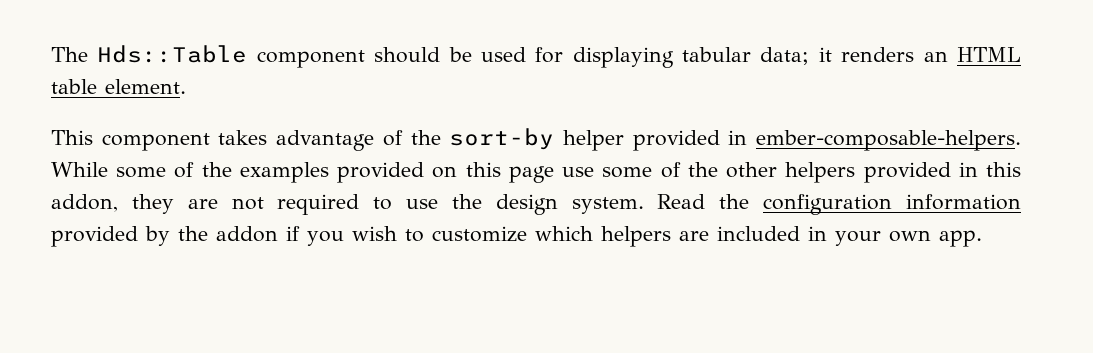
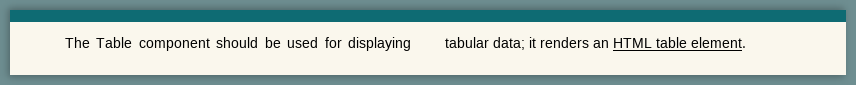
- The Hds::Table component should be used for displaying tabular data; it renders an HTML table element.
+ The Table component should be used for displaying tabular data; it renders an HTML table element.
- This component takes advantage of the sort-by helper provided in ember-composable-helpers. While some of the examples provided on this page use some of the other helpers provided in this addon, they are not required to use the design system. Read the configuration information provided by the addon if you wish to customize which helpers are included in your own app.

